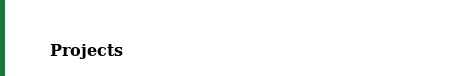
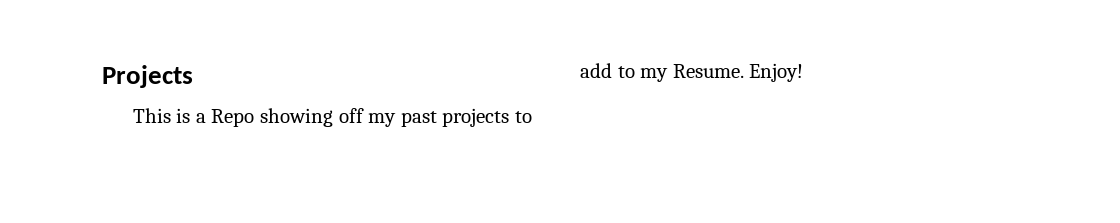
+ This is a Repo showing off my past projects to add to my Resume. Enjoy!

